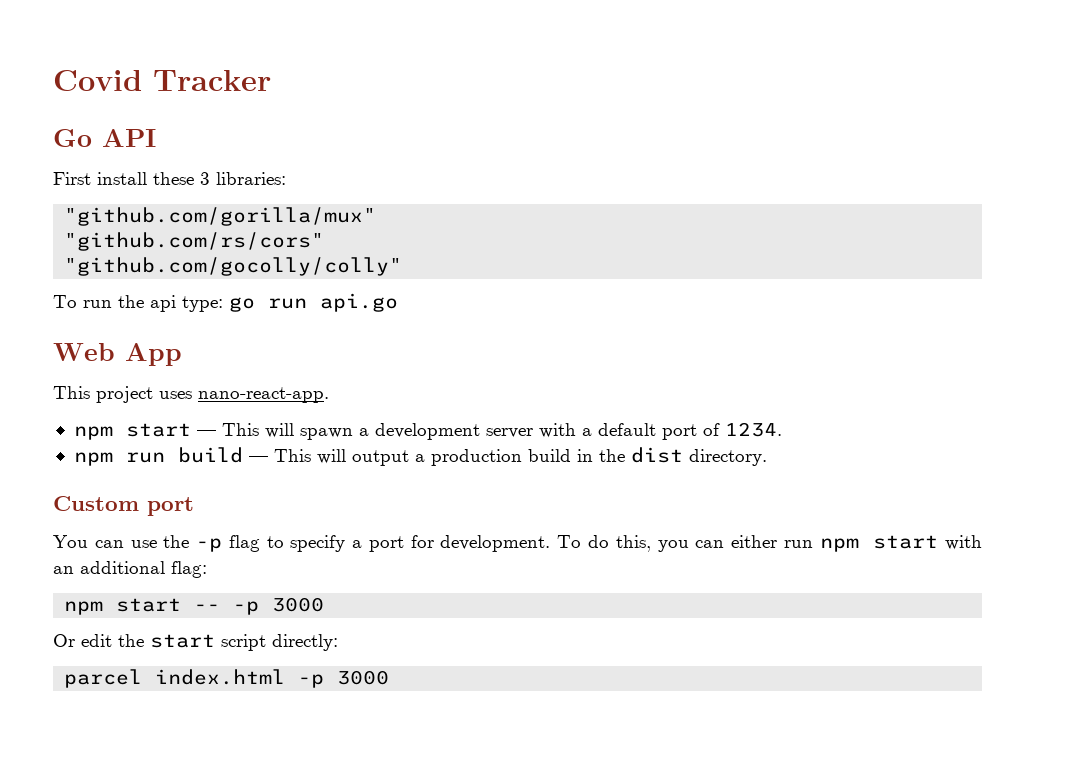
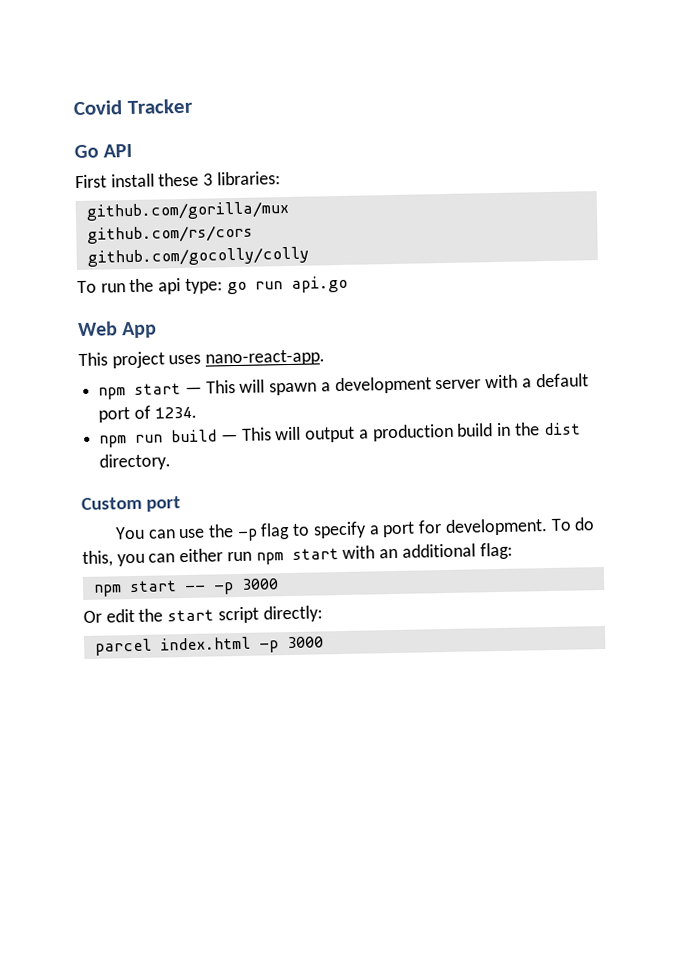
- "github.com/gorilla/mux"
- "github.com/rs/cors"
- "github.com/gocolly/colly"
+ github.com/gorilla/mux
+ github.com/rs/cors
+ github.com/gocolly/colly

